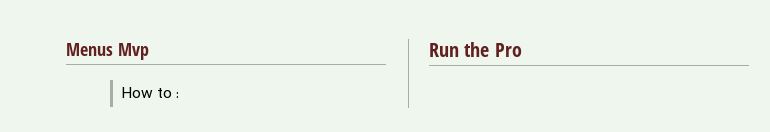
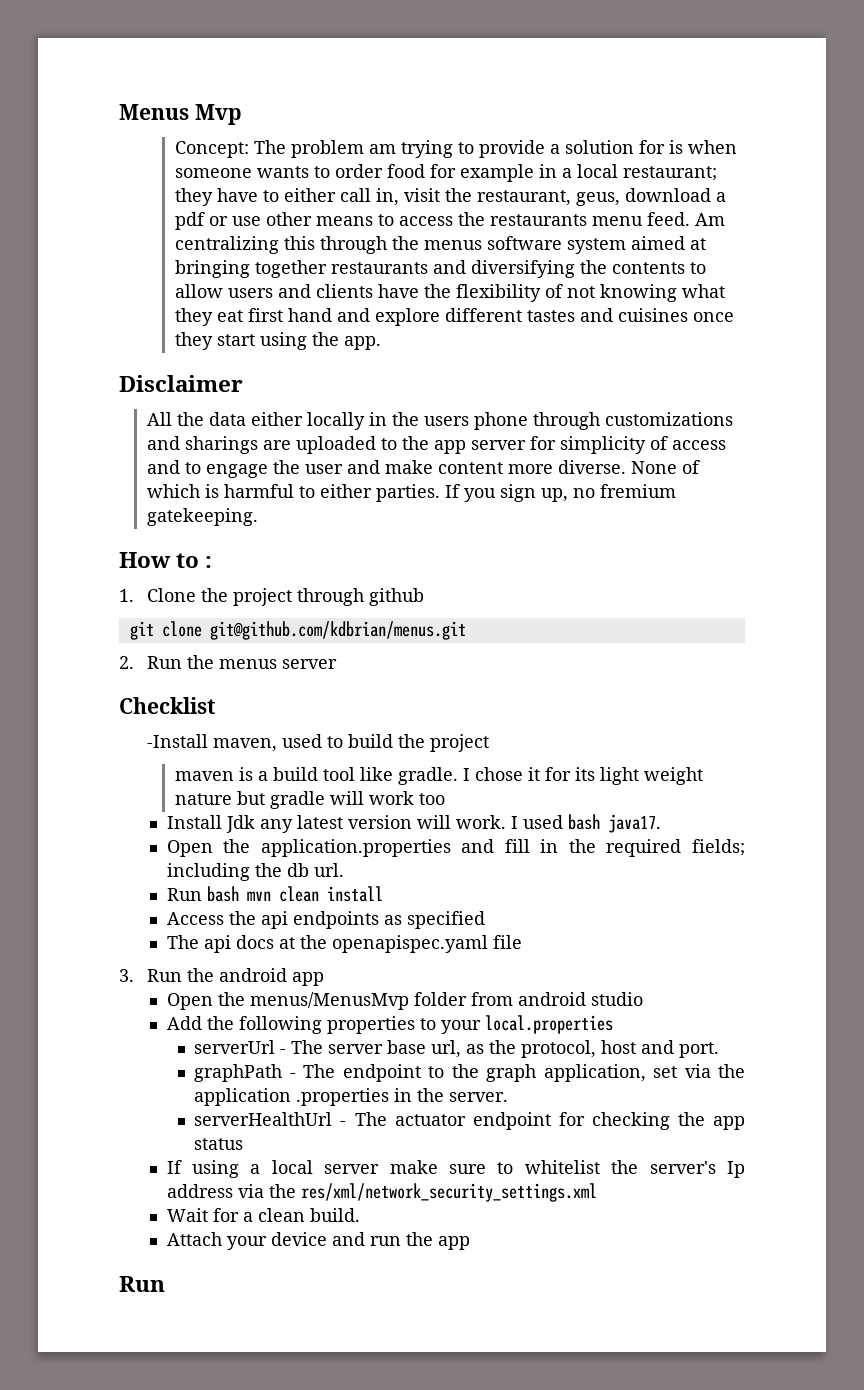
+ Concept: The problem am trying to provide a solution for is when someone wants to order food for example in a local restaurant; they have to either call in, visit the restaurant, geus, download a pdf or use other means to access the restaurants menu feed. Am centralizing this through the menus software system aimed at bringing together restaurants and diversifying the contents to allow users and clients have the flexibility of not knowing what they eat first hand and explore different tastes and cuisines once they start using the app.
+ Disclaimer
+ All the data either locally in the users phone through customizations and sharings are uploaded to the app server for simplicity of access and to engage the user and make content more diverse. None of which is harmful to either parties. If you sign up, no fremium gatekeeping.
  How to :
- Run the Pro
+ 1. Clone the project through github
+ git clone git@github.com/kdbrian/menus.git
+ 2. Run the menus server
+ Checklist
+ -Install maven, used to build the project
+ maven is a build tool like gradle. I chose it for its light weight nature but gradle will work too
+ Install Jdk any latest version will work. I used bash java17.
+ Open the application.properties and fill in the required fields; including the db url.
+ Run bash mvn clean install
+ Access the api endpoints as specified
+ The api docs at the openapispec.yaml file
+ 3. Run the android app
+ Open the menus/MenusMvp folder from android studio
+ Add the following properties to your local.properties
+ serverUrl - The server base url, as the protocol, host and port.
+ graphPath - The endpoint to the graph application, set via the application .properties in the server.
+ serverHealthUrl - The actuator endpoint for checking the app status
+ If using a local server make sure to whitelist the server's Ip address via the res/xml/network_security_settings.xml
+ Wait for a clean build.
+ Attach your device and run the app
+ Run

